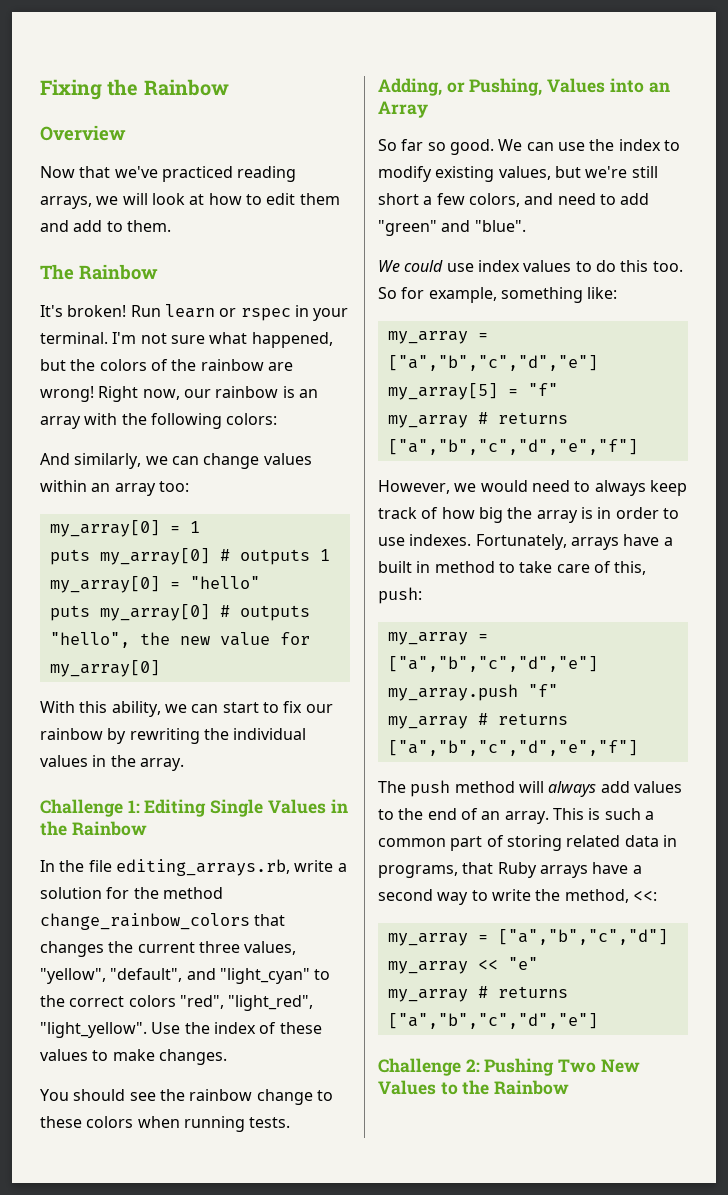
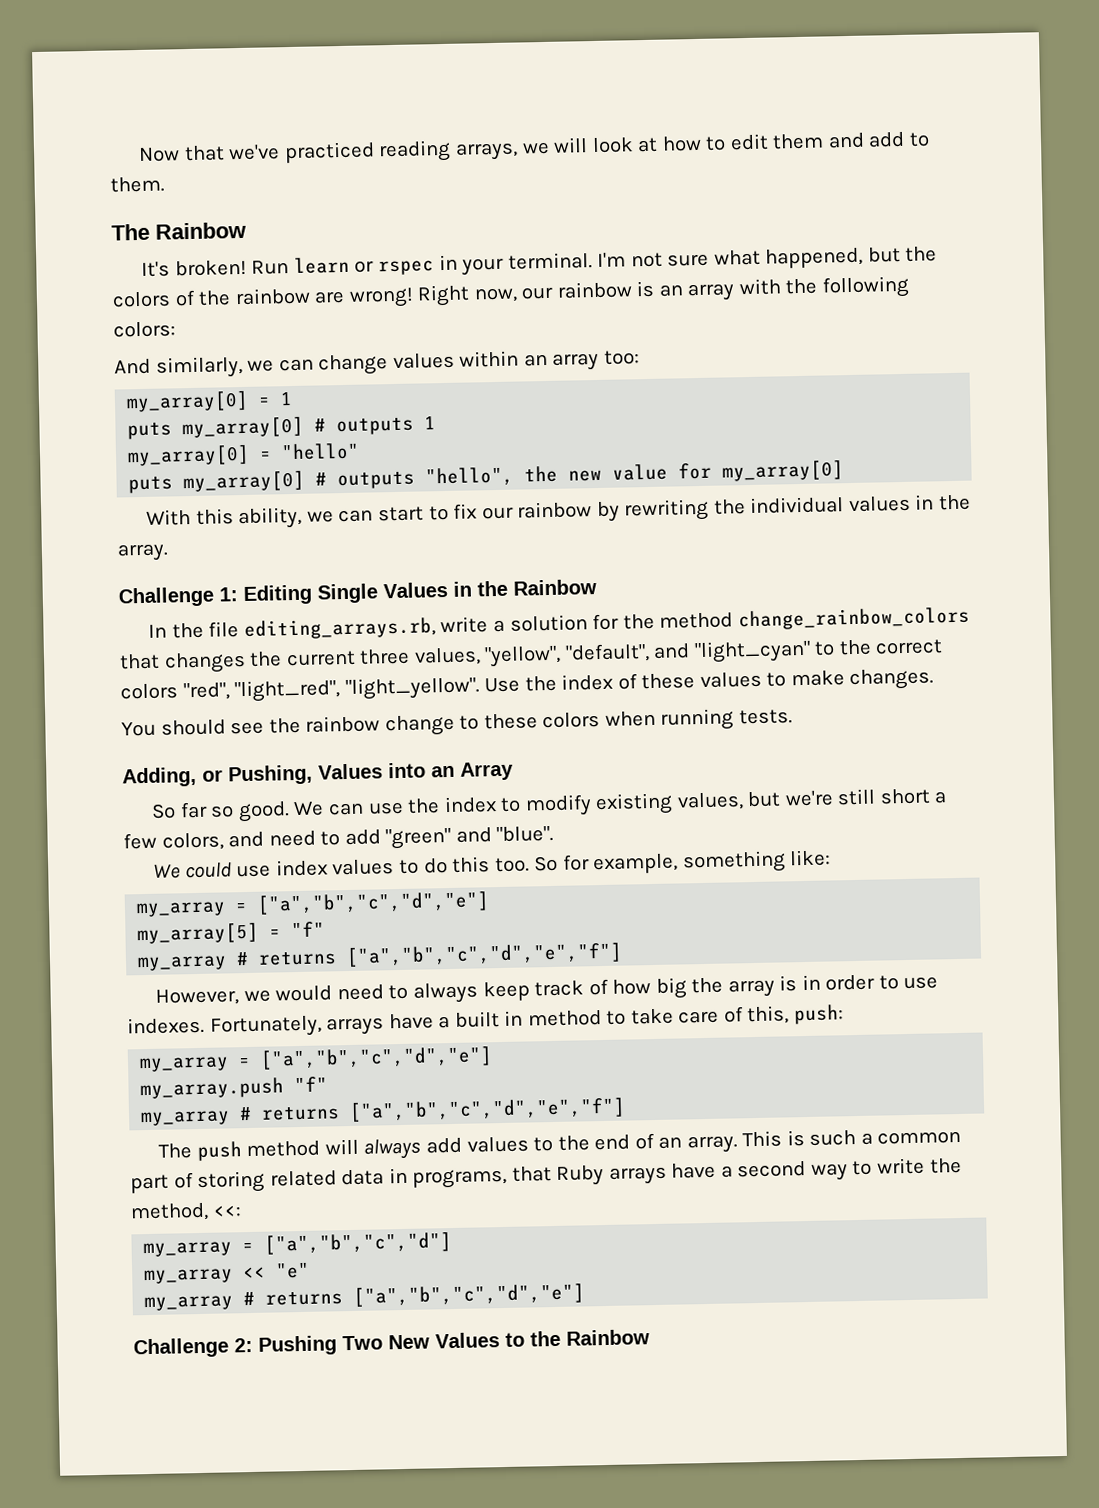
- Fixing the Rainbow
- Overview

